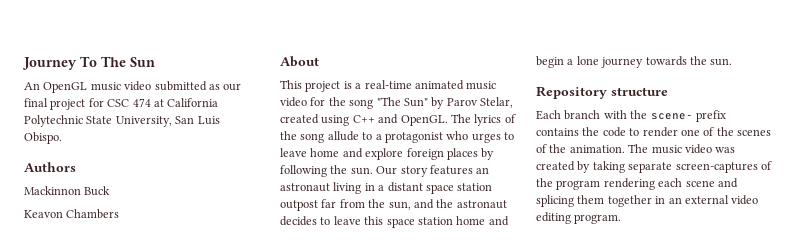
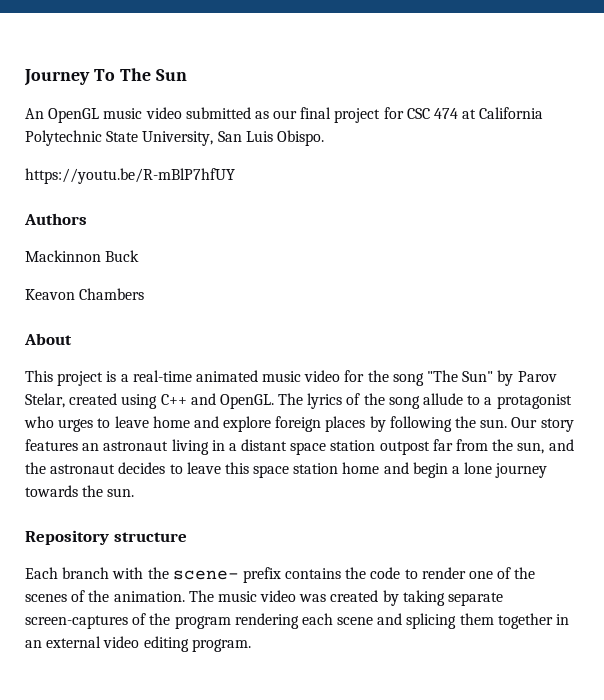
+ https://youtu.be/R-mBlP7hfUY

